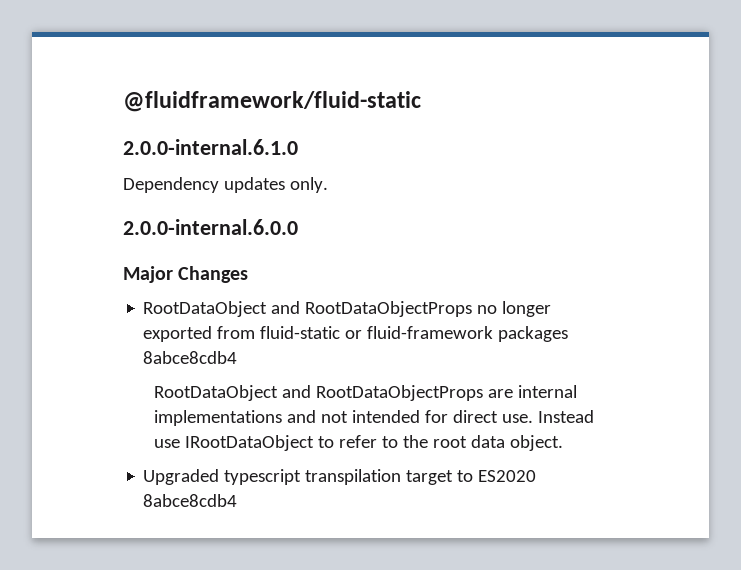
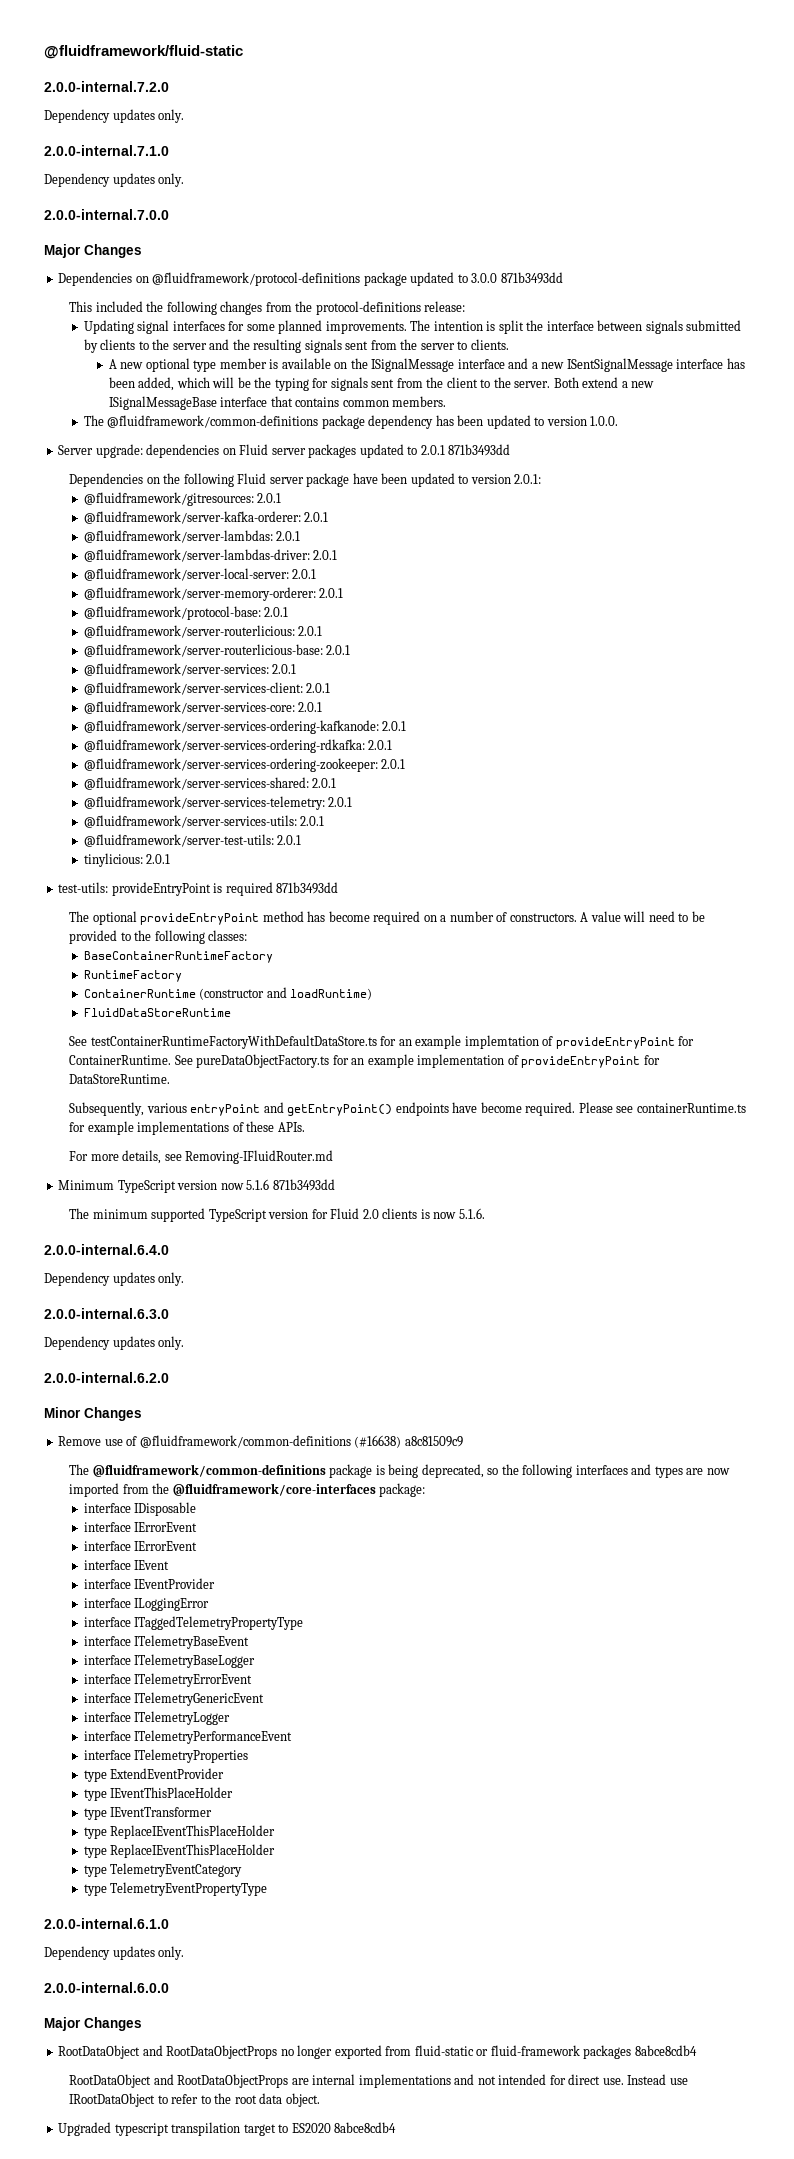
+ 2.0.0-internal.7.2.0
+ Dependency updates only.
+ 2.0.0-internal.7.1.0
+ Dependency updates only.
+ 2.0.0-internal.7.0.0
+ Major Changes
+ Dependencies on @fluidframework/protocol-definitions package updated to 3.0.0 871b3493dd
+ This included the following changes from the protocol-definitions release:
+ Updating signal interfaces for some planned improvements. The intention is split the interface between signals submitted by clients to the server and the resulting signals sent from the server to clients.
+ A new optional type member is available on the ISignalMessage interface and a new ISentSignalMessage interface has been added, which will be the typing for signals sent from the client to the server. Both extend a new ISignalMessageBase interface that contains common members.
+ The @fluidframework/common-definitions package dependency has been updated to version 1.0.0.
+ Server upgrade: dependencies on Fluid server packages updated to 2.0.1 871b3493dd
+ Dependencies on the following Fluid server package have been updated to version 2.0.1:
+ @fluidframework/gitresources: 2.0.1
+ @fluidframework/server-kafka-orderer: 2.0.1
+ @fluidframework/server-lambdas: 2.0.1
+ @fluidframework/server-lambdas-driver: 2.0.1
+ @fluidframework/server-local-server: 2.0.1
+ @fluidframework/server-memory-orderer: 2.0.1
+ @fluidframework/protocol-base: 2.0.1
+ @fluidframework/server-routerlicious: 2.0.1
+ @fluidframework/server-routerlicious-base: 2.0.1
+ @fluidframework/server-services: 2.0.1
+ @fluidframework/server-services-client: 2.0.1
+ @fluidframework/server-services-core: 2.0.1
+ @fluidframework/server-services-ordering-kafkanode: 2.0.1
+ @fluidframework/server-services-ordering-rdkafka: 2.0.1
+ @fluidframework/server-services-ordering-zookeeper: 2.0.1
+ @fluidframework/server-services-shared: 2.0.1
+ @fluidframework/server-services-telemetry: 2.0.1
+ @fluidframework/server-services-utils: 2.0.1
+ @fluidframework/server-test-utils: 2.0.1
+ tinylicious: 2.0.1
+ test-utils: provideEntryPoint is required 871b3493dd
+ The optional provideEntryPoint method has become required on a number of constructors. A value will need to be provided to the following classes:
+ BaseContainerRuntimeFactory
+ RuntimeFactory
+ ContainerRuntime (constructor and loadRuntime)
+ FluidDataStoreRuntime
+ See testContainerRuntimeFactoryWithDefaultDataStore.ts for an example implemtation of provideEntryPoint for ContainerRuntime. See pureDataObjectFactory.ts for an example implementation of provideEntryPoint for DataStoreRuntime.
+ Subsequently, various entryPoint and getEntryPoint() endpoints have become required. Please see containerRuntime.ts for example implementations of these APIs.
+ For more details, see Removing-IFluidRouter.md
+ Minimum TypeScript version now 5.1.6 871b3493dd
+ The minimum supported TypeScript version for Fluid 2.0 clients is now 5.1.6.
+ 2.0.0-internal.6.4.0
+ Dependency updates only.
+ 2.0.0-internal.6.3.0
+ Dependency updates only.
+ 2.0.0-internal.6.2.0
+ Minor Changes
+ Remove use of @fluidframework/common-definitions (#16638) a8c81509c9
+ The @fluidframework/common-definitions package is being deprecated, so the following interfaces and types are now imported from the @fluidframework/core-interfaces package:
+ interface IDisposable
+ interface IErrorEvent
+ interface IErrorEvent
+ interface IEvent
+ interface IEventProvider
+ interface ILoggingError
+ interface ITaggedTelemetryPropertyType
+ interface ITelemetryBaseEvent
+ interface ITelemetryBaseLogger
+ interface ITelemetryErrorEvent
+ interface ITelemetryGenericEvent
+ interface ITelemetryLogger
+ interface ITelemetryPerformanceEvent
+ interface ITelemetryProperties
+ type ExtendEventProvider
+ type IEventThisPlaceHolder
+ type IEventTransformer
+ type ReplaceIEventThisPlaceHolder
+ type ReplaceIEventThisPlaceHolder
+ type TelemetryEventCategory
+ type TelemetryEventPropertyType

